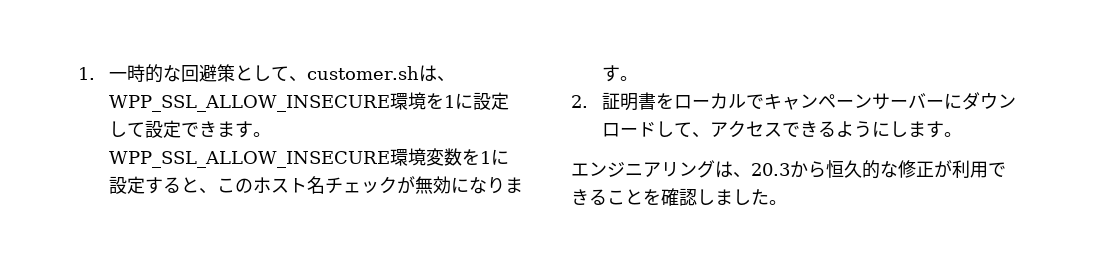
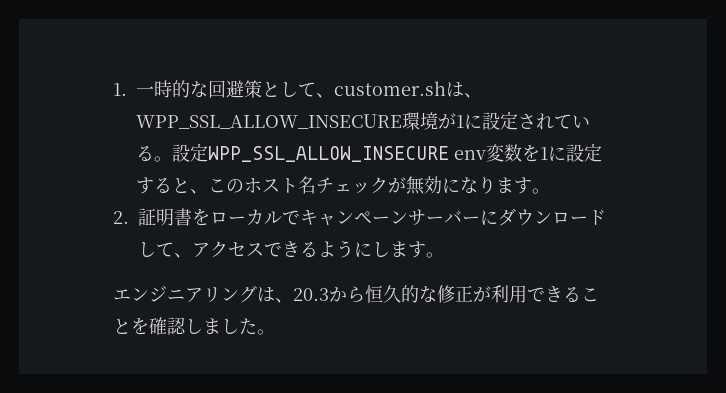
- 1.一時的な回避策として、customer.shは、WPP_SSL_ALLOW_INSECURE環境を1に設定して設定できます。WPP_SSL_ALLOW_INSECURE環境変数を1に設定すると、このホスト名チェックが無効になります。
+ 1.一時的な回避策として、customer.shは、WPP_SSL_ALLOW_INSECURE環境が1に設定されている。設定WPP_SSL_ALLOW_INSECURE env変数を1に設定すると、このホスト名チェックが無効になります。

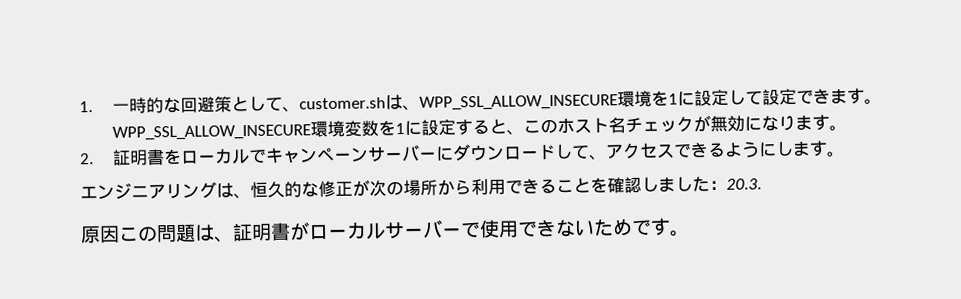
- 1.一時的な回避策として、customer.shは、WPP_SSL_ALLOW_INSECURE環境が1に設定されている。設定WPP_SSL_ALLOW_INSECURE env変数を1に設定すると、このホスト名チェックが無効になります。
+ 1.一時的な回避策として、customer.shは、WPP_SSL_ALLOW_INSECURE環境を1に設定して設定できます。WPP_SSL_ALLOW_INSECURE環境変数を1に設定すると、このホスト名チェックが無効になります。
- エンジニアリングは、20.3から恒久的な修正が利用できることを確認しました。
+ エンジニアリングは、恒久的な修正が次の場所から利用できることを確認しました：20.3.
+ 原因この問題は、証明書がローカルサーバーで使用できないためです。

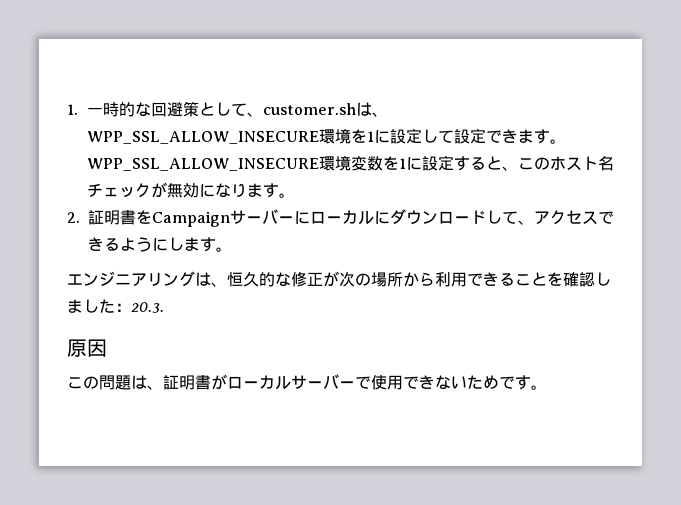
- 2.証明書をローカルでキャンペーンサーバーにダウンロードして、アクセスできるようにします。
+ 2.証明書をCampaignサーバーにローカルにダウンロードして、アクセスできるようにします。
- 原因この問題は、証明書がローカルサーバーで使用できないためです。
+ 原因
+ この問題は、証明書がローカルサーバーで使用できないためです。

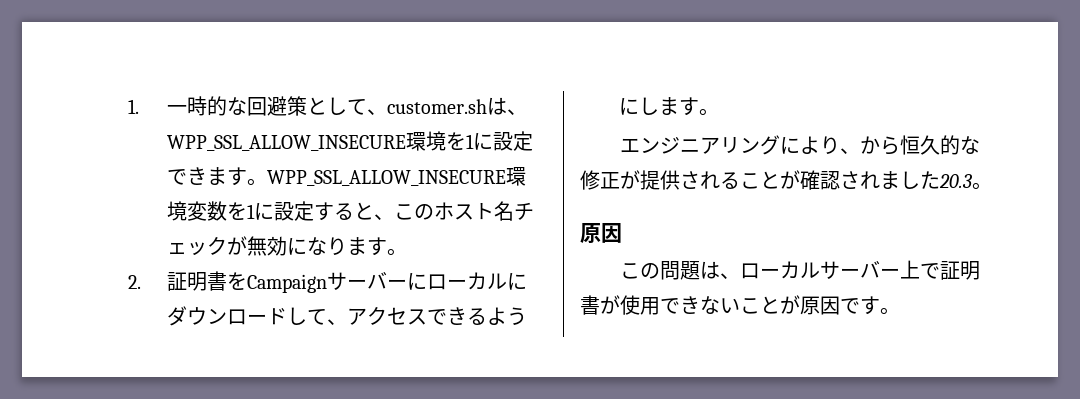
- 1.一時的な回避策として、customer.shは、WPP_SSL_ALLOW_INSECURE環境を1に設定して設定できます。
+ 1.一時的な回避策として、customer.shは、WPP_SSL_ALLOW_INSECURE環境を1に設定できます。
- エンジニアリングは、恒久的な修正が次の場所から利用できることを確認しました：20.3.
+ エンジニアリングにより、から恒久的な修正が提供されることが確認されました20.3。
- この問題は、証明書がローカルサーバーで使用できないためです。
+ この問題は、ローカルサーバー上で証明書が使用できないことが原因です。

